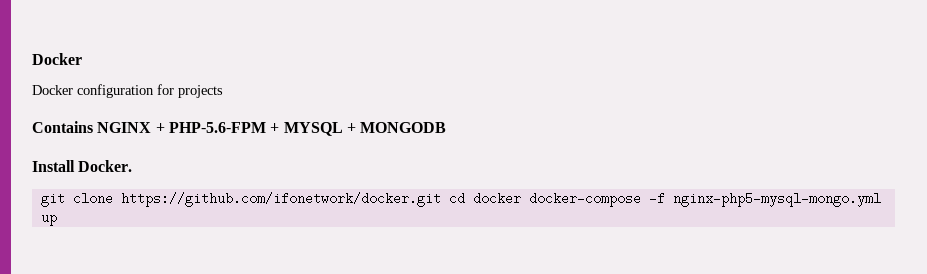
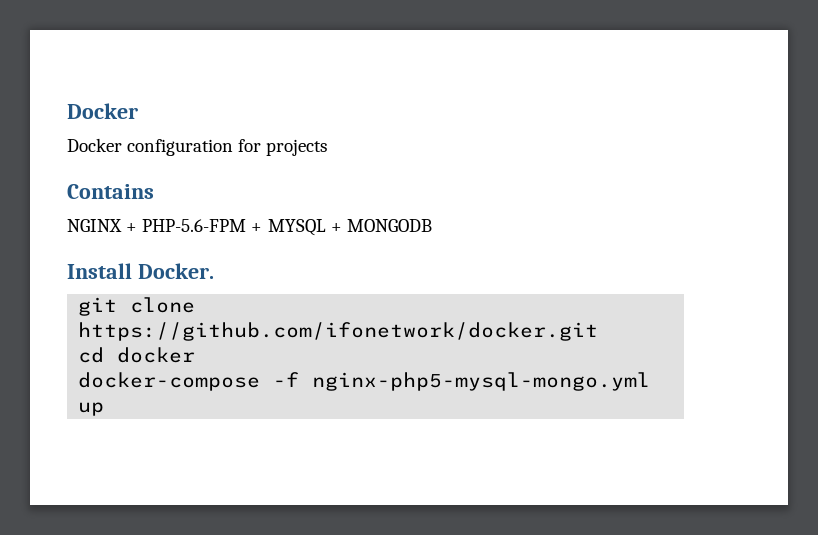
- Contains NGINX + PHP-5.6-FPM + MYSQL + MONGODB
+ Contains
+ NGINX + PHP-5.6-FPM + MYSQL + MONGODB
- git clone https://github.com/ifonetwork/docker.git cd docker docker-compose -f nginx-php5-mysql-mongo.yml up
+ git clone https://github.com/ifonetwork/docker.git
+ cd docker
+ docker-compose -f nginx-php5-mysql-mongo.yml up

